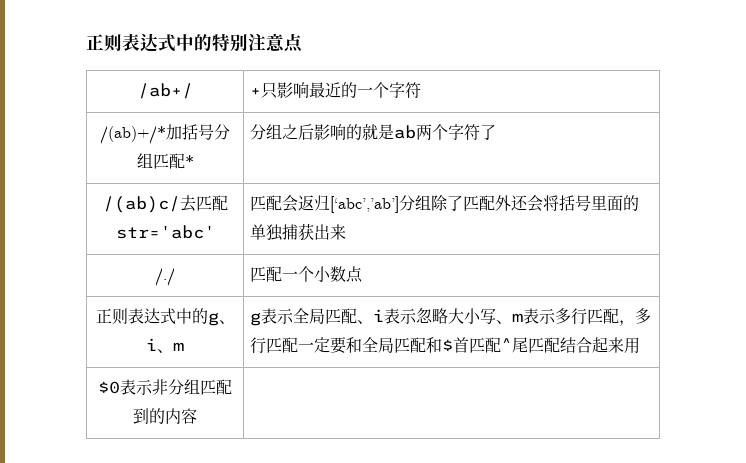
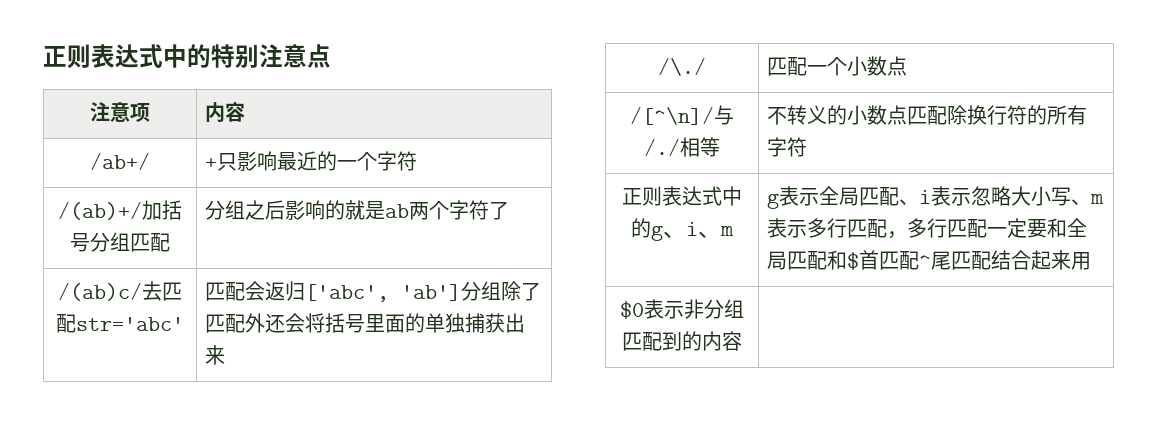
+ 注意项 | 内容
- /(ab)+/*加括号分组匹配* | 分组之后影响的就是ab两个字符了
+ /(ab)+/加括号分组匹配 | 分组之后影响的就是ab两个字符了
- /(ab)c/去匹配str='abc' | 匹配会返归[‘abc’,’ab’]分组除了匹配外还会将括号里面的单独捕获出来
+ /(ab)c/去匹配str='abc' | 匹配会返归['abc', 'ab']分组除了匹配外还会将括号里面的单独捕获出来
- /./ | 匹配一个小数点
+ /\./ | 匹配一个小数点
+ /[^\n]/与/./相等 | 不转义的小数点匹配除换行符的所有字符

